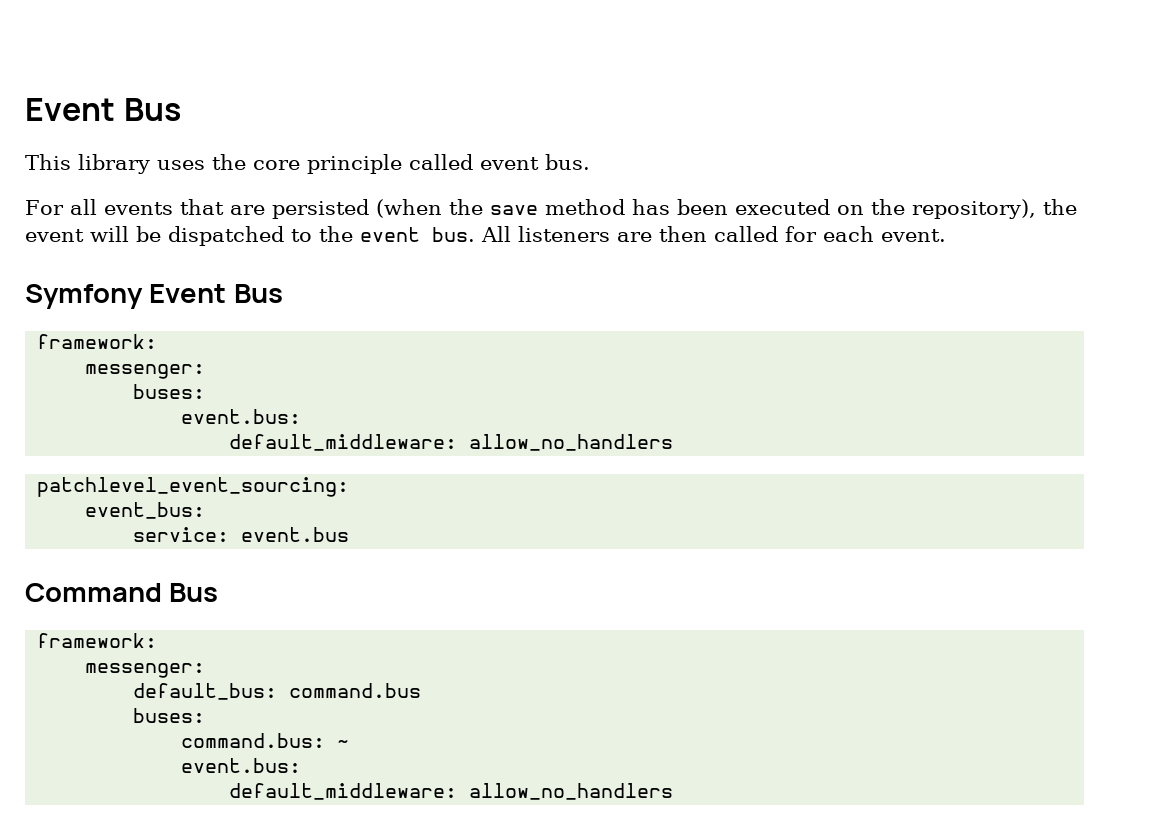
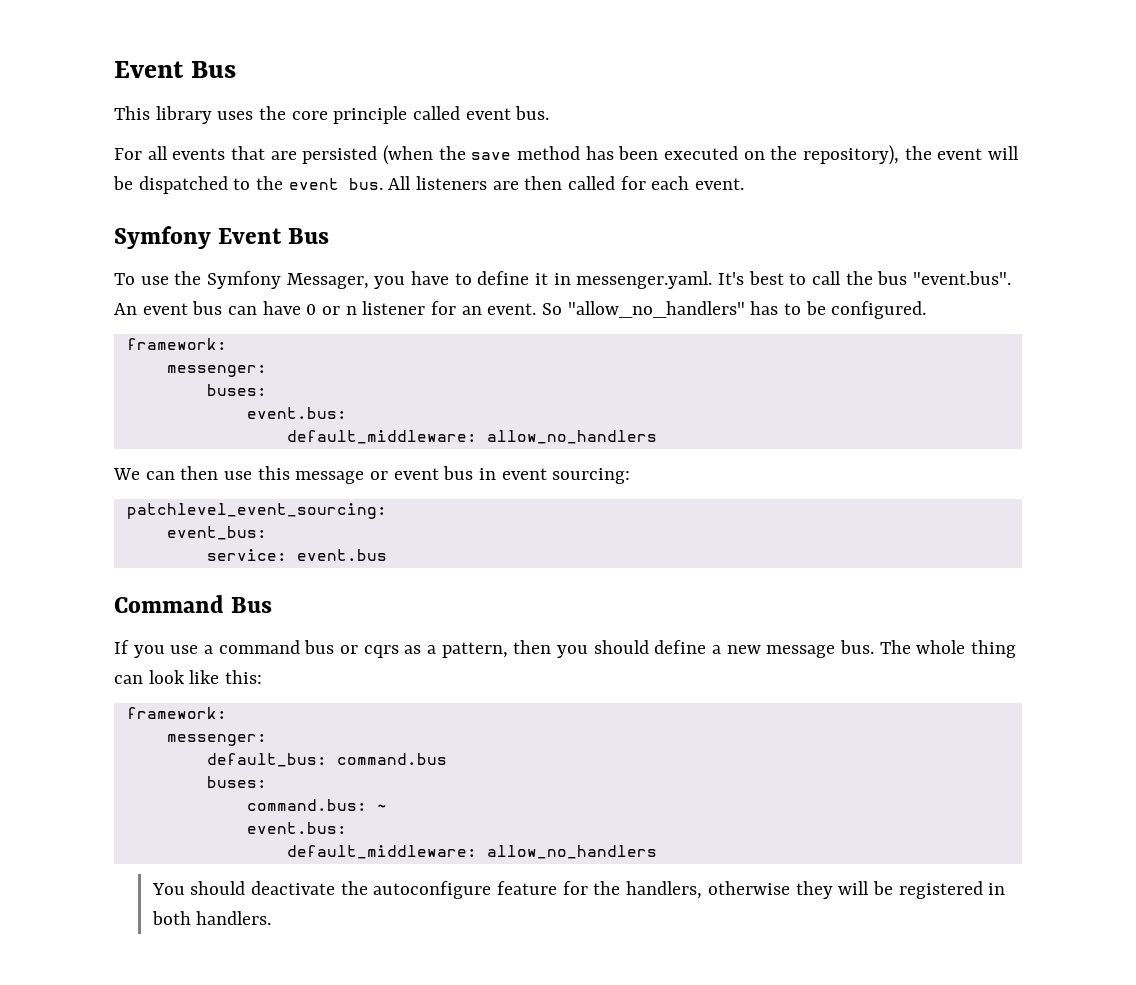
+ To use the Symfony Messager, you have to define it in messenger.yaml. It's best to call the bus "event.bus". An event bus can have 0 or n listener for an event. So "allow_no_handlers" has to be configured.
+ We can then use this message or event bus in event sourcing:
+ If you use a command bus or cqrs as a pattern, then you should define a new message bus. The whole thing can look like this:
+ You should deactivate the autoconfigure feature for the handlers, otherwise they will be registered in both handlers.

